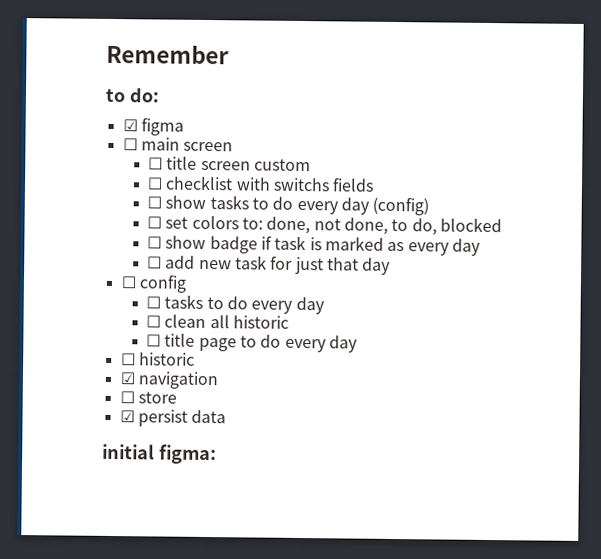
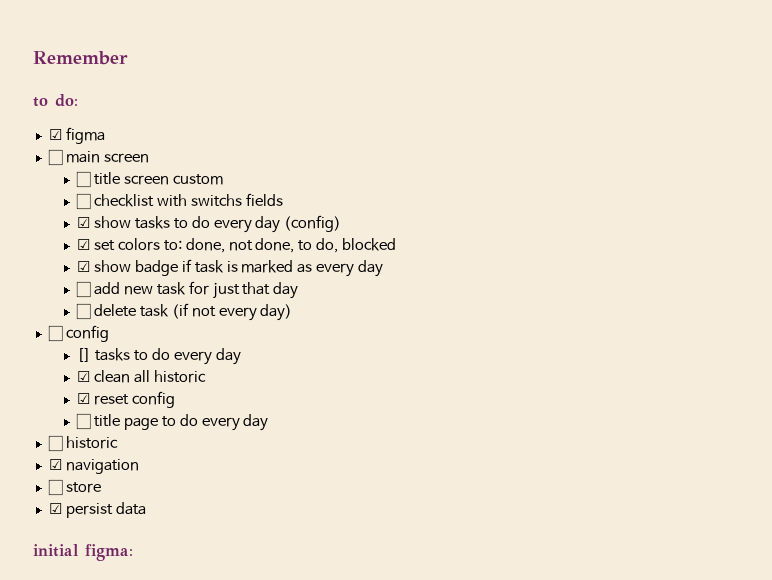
- ☐ show tasks to do every day (config)
+ ☑ show tasks to do every day (config)
- ☐ set colors to: done, not done, to do, blocked
+ ☑ set colors to: done, not done, to do, blocked
- ☐ show badge if task is marked as every day
+ ☑ show badge if task is marked as every day
+ ☐ delete task (if not every day)
- ☐ tasks to do every day
+ [] tasks to do every day
- ☐ clean all historic
+ ☑ clean all historic
+ ☑ reset config

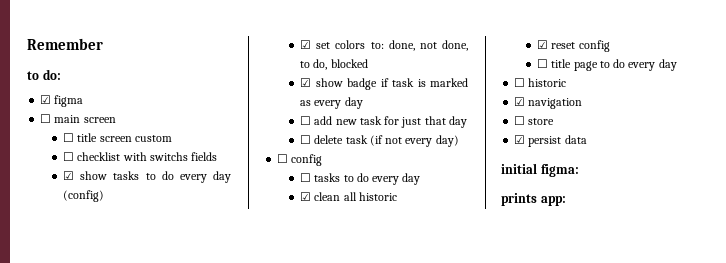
- [] tasks to do every day
+ ☐ tasks to do every day
+ prints app:

